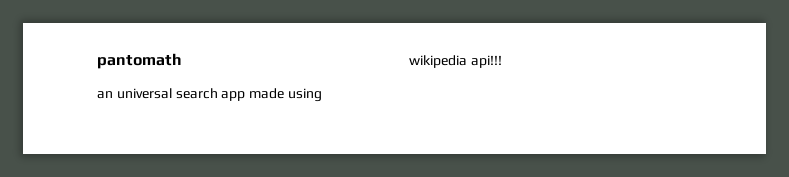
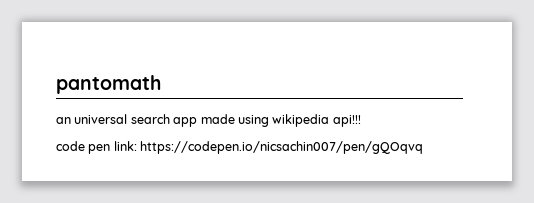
+ code pen link: https://codepen.io/nicsachin007/pen/gQOqvq

